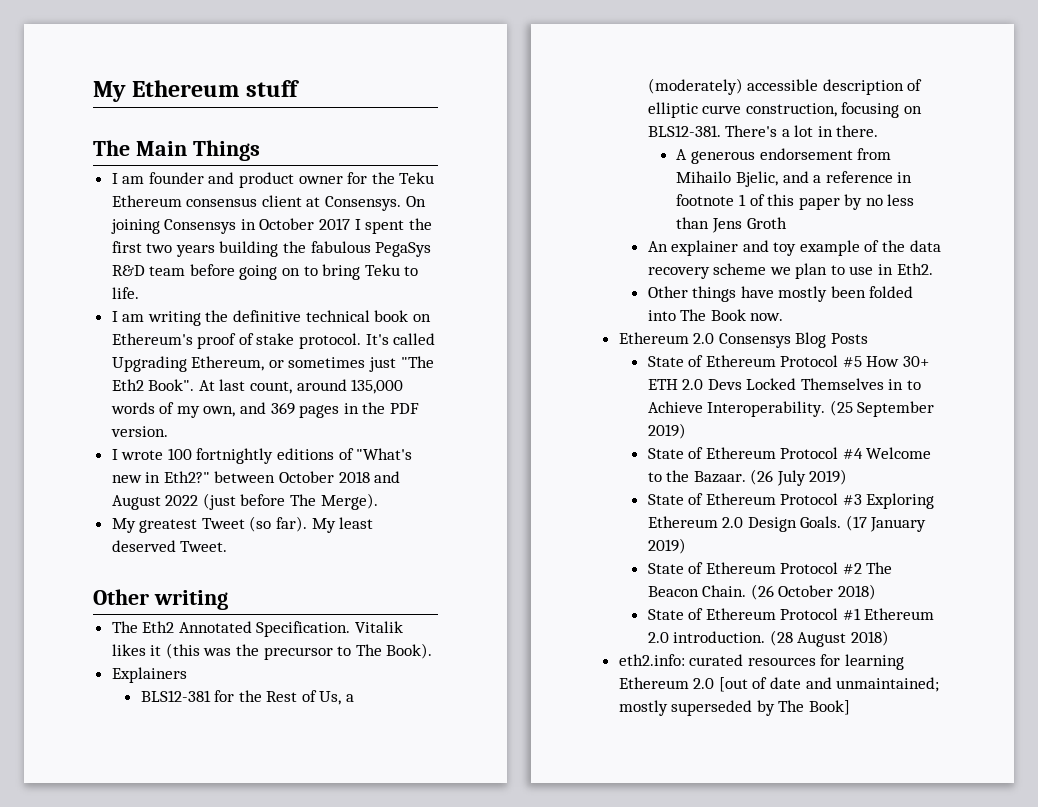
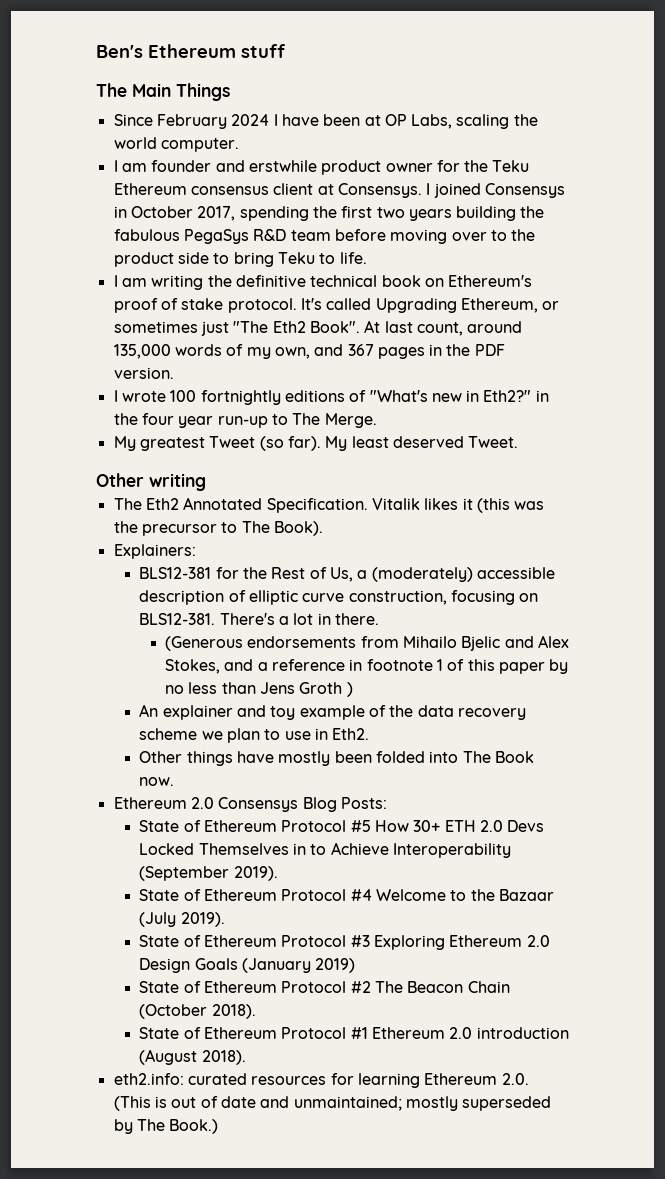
- My Ethereum stuff
+ Ben's Ethereum stuff
+ Since February 2024 I have been at OP Labs, scaling the world computer.
- I am founder and product owner for the Teku Ethereum consensus client at Consensys.
+ I am founder and erstwhile product owner for the Teku Ethereum consensus client at Consensys.
- On joining Consensys in October 2017 I spent the first two years building the fabulous PegaSys R&D team before going on to bring Teku to life.
+ I joined Consensys in October 2017, spending the first two years building the fabulous PegaSys R&D team before moving over to the product side to bring Teku to life.
- At last count, around 135,000 words of my own, and 369 pages in the PDF version.
+ At last count, around 135,000 words of my own, and 367 pages in the PDF version.
- I wrote 100 fortnightly editions of "What's new in Eth2?" between October 2018 and August 2022 (just before The Merge).
+ I wrote 100 fortnightly editions of "What's new in Eth2?" in the four year run-up to The Merge.
- Explainers
+ Explainers:
- A generous endorsement from Mihailo Bjelic, and a reference in footnote 1 of this paper by no less than Jens Groth
+ (Generous endorsements from Mihailo Bjelic and Alex Stokes, and a reference in footnote 1 of this paper by no less than Jens Groth )
- Ethereum 2.0 Consensys Blog Posts
+ Ethereum 2.0 Consensys Blog Posts:
- State of Ethereum Protocol #5 How 30+ ETH 2.0 Devs Locked Themselves in to Achieve Interoperability. (25 September 2019)
+ State of Ethereum Protocol #5 How 30+ ETH 2.0 Devs Locked Themselves in to Achieve Interoperability (September 2019).
- State of Ethereum Protocol #4 Welcome to the Bazaar. (26 July 2019)
+ State of Ethereum Protocol #4 Welcome to the Bazaar (July 2019).
- State of Ethereum Protocol #3 Exploring Ethereum 2.0 Design Goals. (17 January 2019)
+ State of Ethereum Protocol #3 Exploring Ethereum 2.0 Design Goals (January 2019)
- State of Ethereum Protocol #2 The Beacon Chain. (26 October 2018)
+ State of Ethereum Protocol #2 The Beacon Chain (October 2018).
- State of Ethereum Protocol #1 Ethereum 2.0 introduction. (28 August 2018)
+ State of Ethereum Protocol #1 Ethereum 2.0 introduction (August 2018).
- eth2.info: curated resources for learning Ethereum 2.0 [out of date and unmaintained; mostly superseded by The Book]
+ eth2.info: curated resources for learning Ethereum 2.0. (This is out of date and unmaintained; mostly superseded by The Book.)

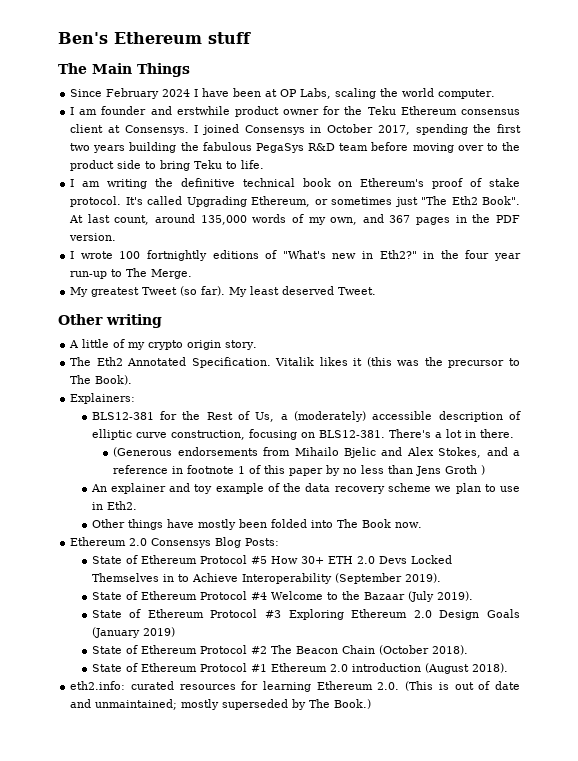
+ A little of my crypto origin story.

